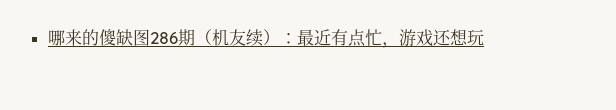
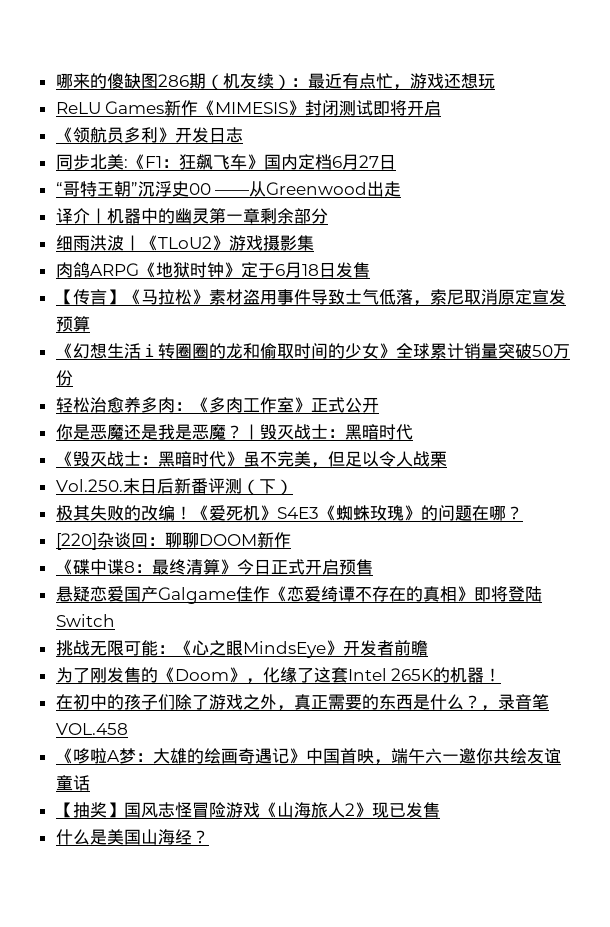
+ ReLU Games新作《MIMESIS》封闭测试即将开启
+ 《领航员多利》开发日志
+ 同步北美:《F1：狂飙飞车》国内定档6月27日
+ “哥特王朝”沉浮史00 ——从Greenwood出走
+ 译介丨机器中的幽灵第一章剩余部分
+ 细雨洪波丨《TLoU2》游戏摄影集
+ 肉鸽ARPG《地狱时钟》定于6月18日发售
+ 【传言】《马拉松》素材盗用事件导致士气低落，索尼取消原定宣发预算
+ 《幻想生活ｉ转圈圈的龙和偷取时间的少女》全球累计销量突破50万份
+ 轻松治愈养多肉：《多肉工作室》正式公开
+ 你是恶魔还是我是恶魔？丨毁灭战士：黑暗时代
+ 《毁灭战士：黑暗时代》虽不完美，但足以令人战栗
+ Vol.250.末日后新番评测（下）
+ 极其失败的改编！《爱死机》S4E3《蜘蛛玫瑰》的问题在哪？
+ [220]杂谈回：聊聊DOOM新作
+ 《碟中谍8：最终清算》今日正式开启预售
+ 悬疑恋爱国产Galgame佳作《恋爱绮谭不存在的真相》即将登陆Switch
+ 挑战无限可能：《心之眼MindsEye》开发者前瞻
+ 为了刚发售的《Doom》，化缘了这套Intel 265K的机器！
+ 在初中的孩子们除了游戏之外，真正需要的东西是什么？，录音笔VOL.458
+ 《哆啦A梦：大雄的绘画奇遇记》中国首映，端午六一邀你共绘友谊童话
+ 【抽奖】国风志怪冒险游戏《山海旅人2》现已发售
+ 什么是美国山海经？

